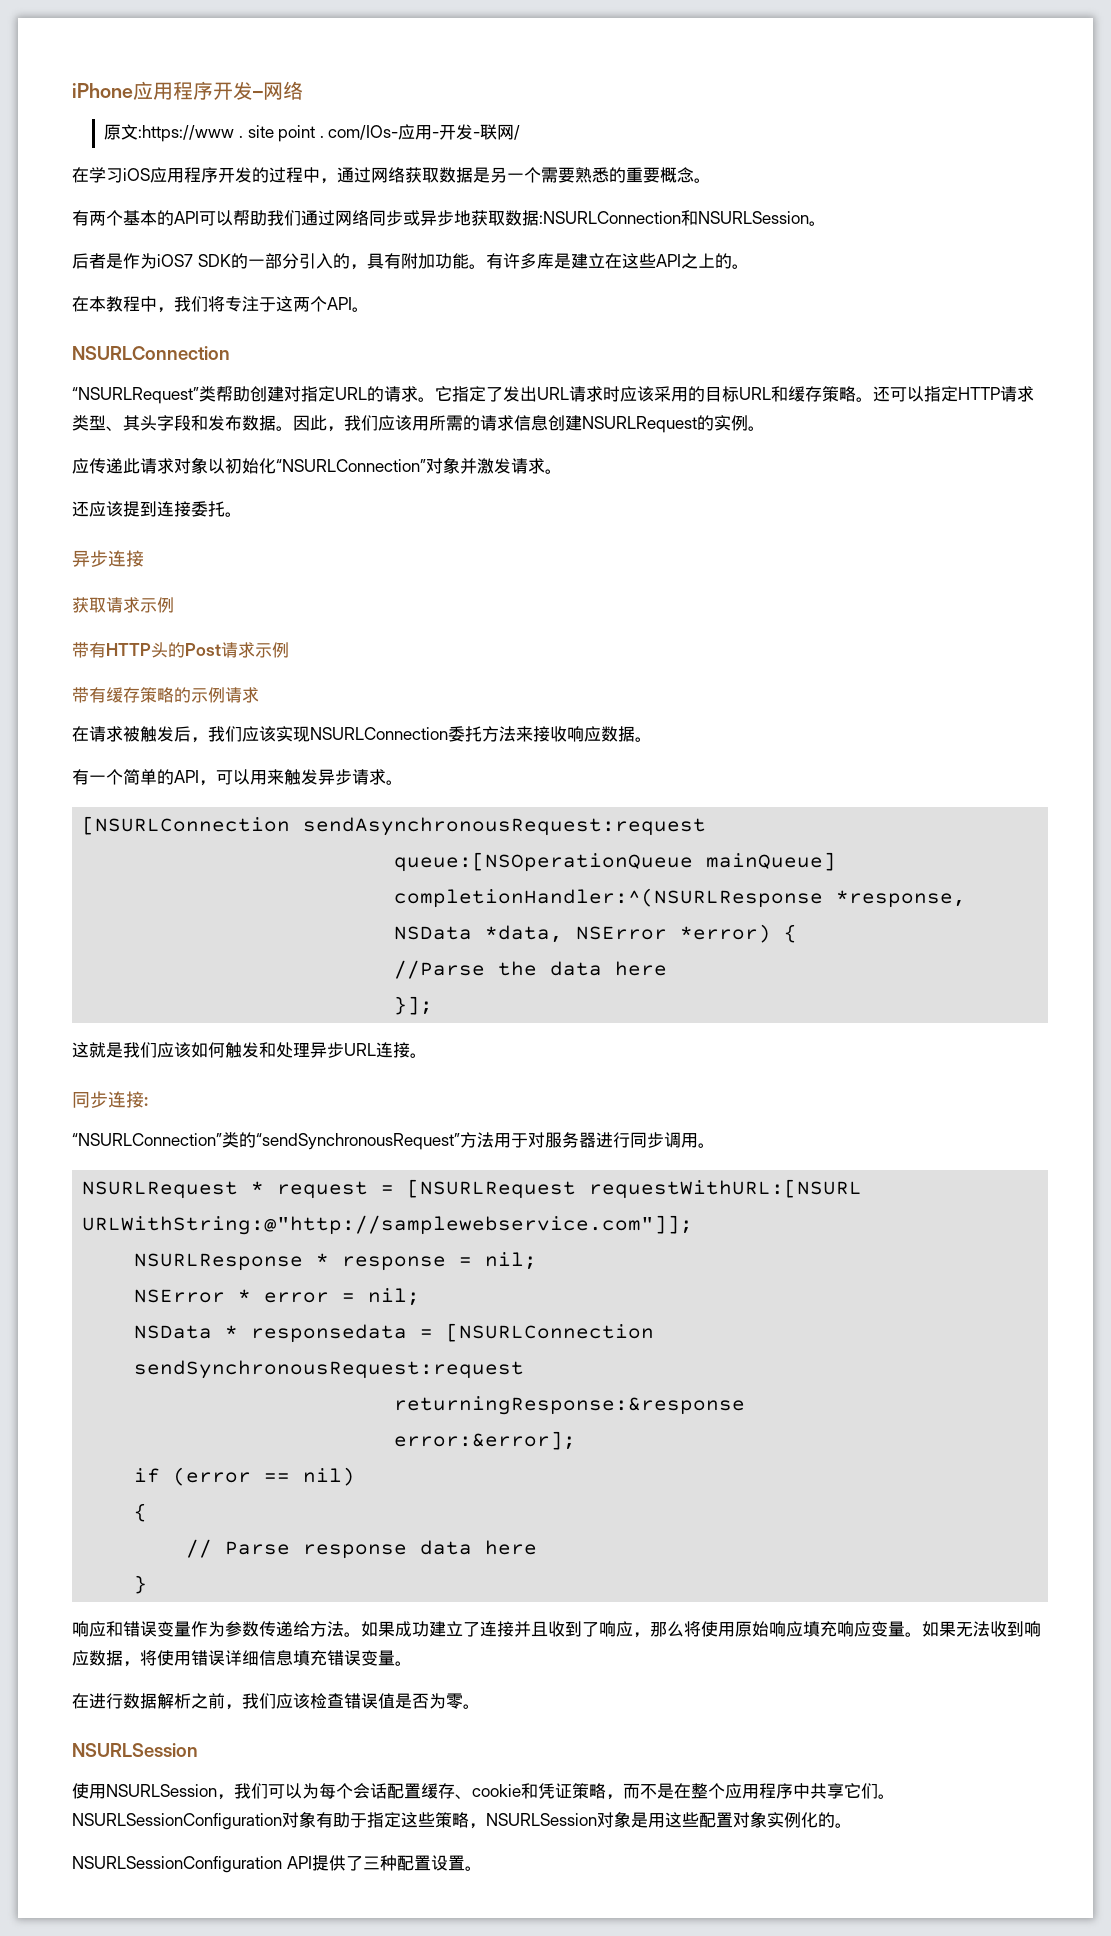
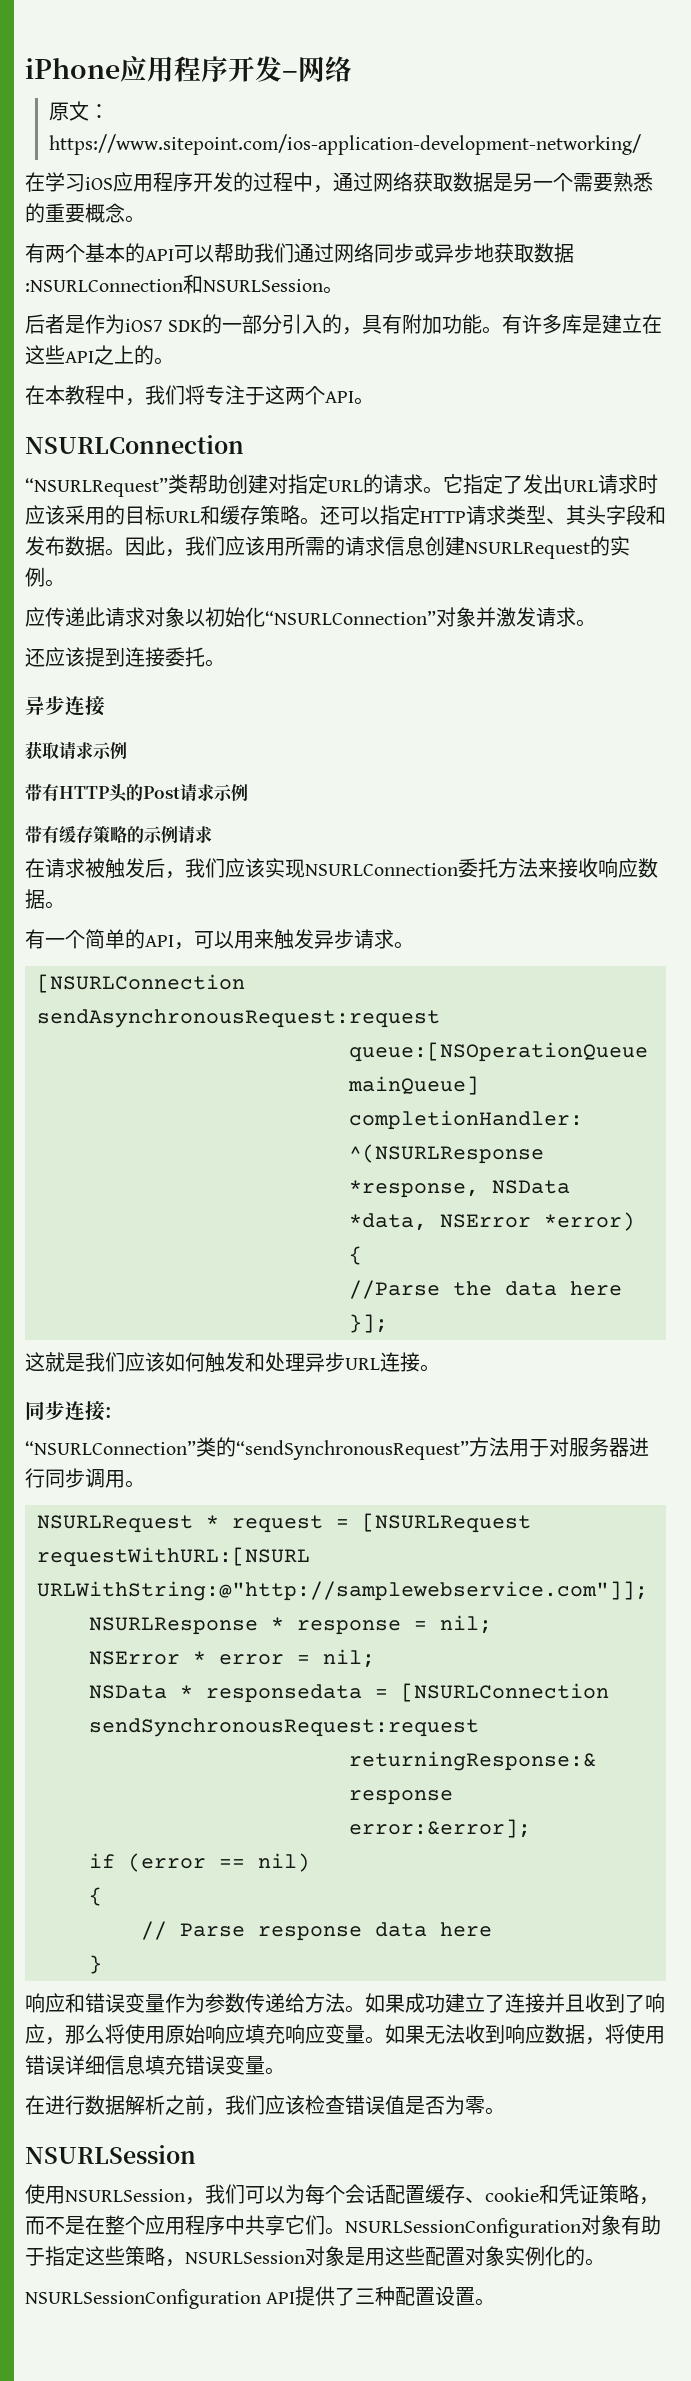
- 原文:https://www . site point . com/IOs-应用-开发-联网/
+ 原文：https://www.sitepoint.com/ios-application-development-networking/

